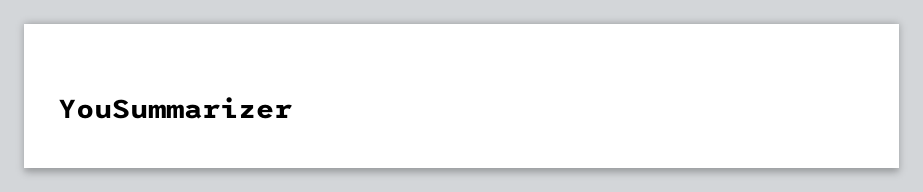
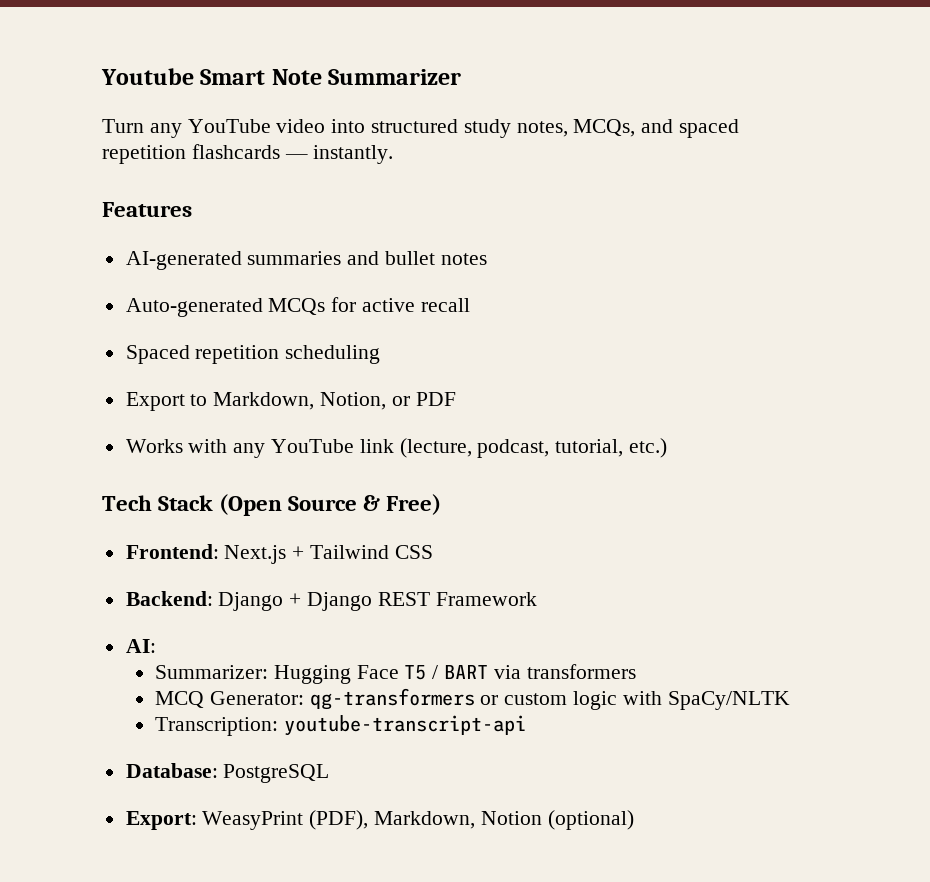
- YouSummarizer
+ Youtube Smart Note Summarizer
+ Turn any YouTube video into structured study notes, MCQs, and spaced repetition flashcards — instantly.
+ Features
+ AI-generated summaries and bullet notes
+ Auto-generated MCQs for active recall
+ Spaced repetition scheduling
+ Export to Markdown, Notion, or PDF
+ Works with any YouTube link (lecture, podcast, tutorial, etc.)
+ Tech Stack (Open Source & Free)
+ Frontend: Next.js + Tailwind CSS
+ Backend: Django + Django REST Framework
+ AI:
+ Summarizer: Hugging Face T5 / BART via transformers
+ MCQ Generator: qg-transformers or custom logic with SpaCy/NLTK
+ Transcription: youtube-transcript-api
+ Database: PostgreSQL
+ Export: WeasyPrint (PDF), Markdown, Notion (optional)

